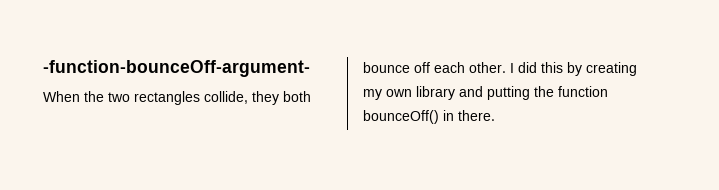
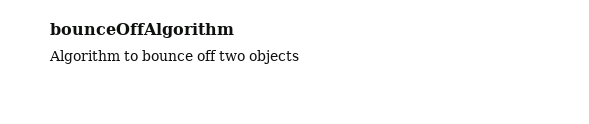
- -function-bounceOff-argument-
- When the two rectangles collide, they both bounce off each other. I did this by creating my own library and putting the function bounceOff() in there.
+ bounceOffAlgorithm
+ Algorithm to bounce off two objects

